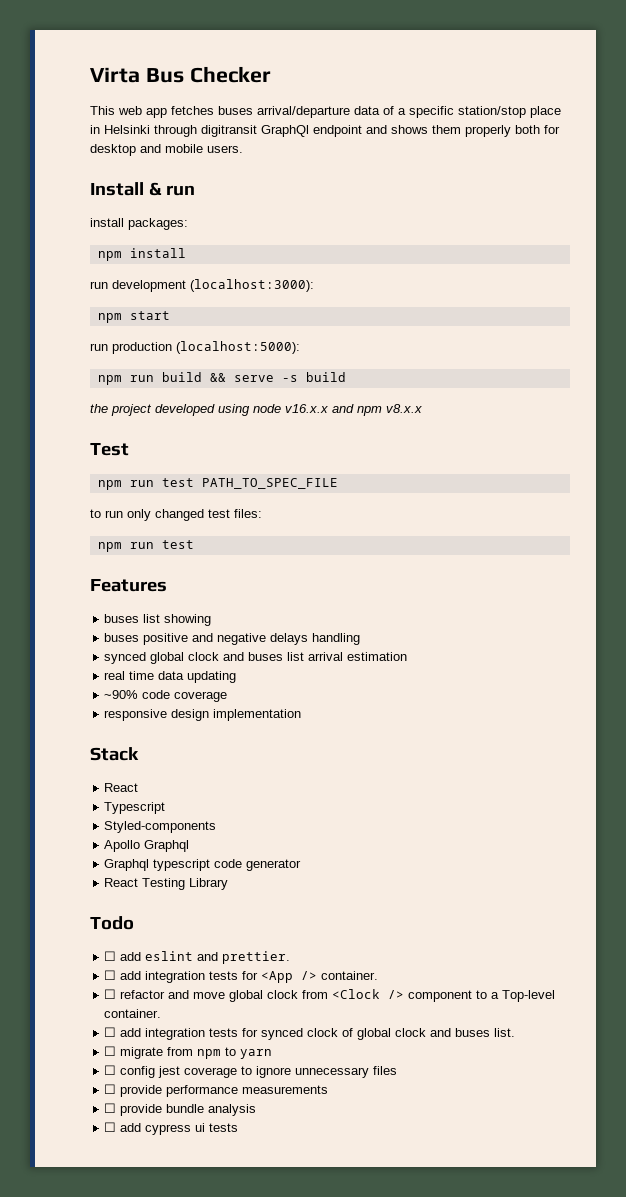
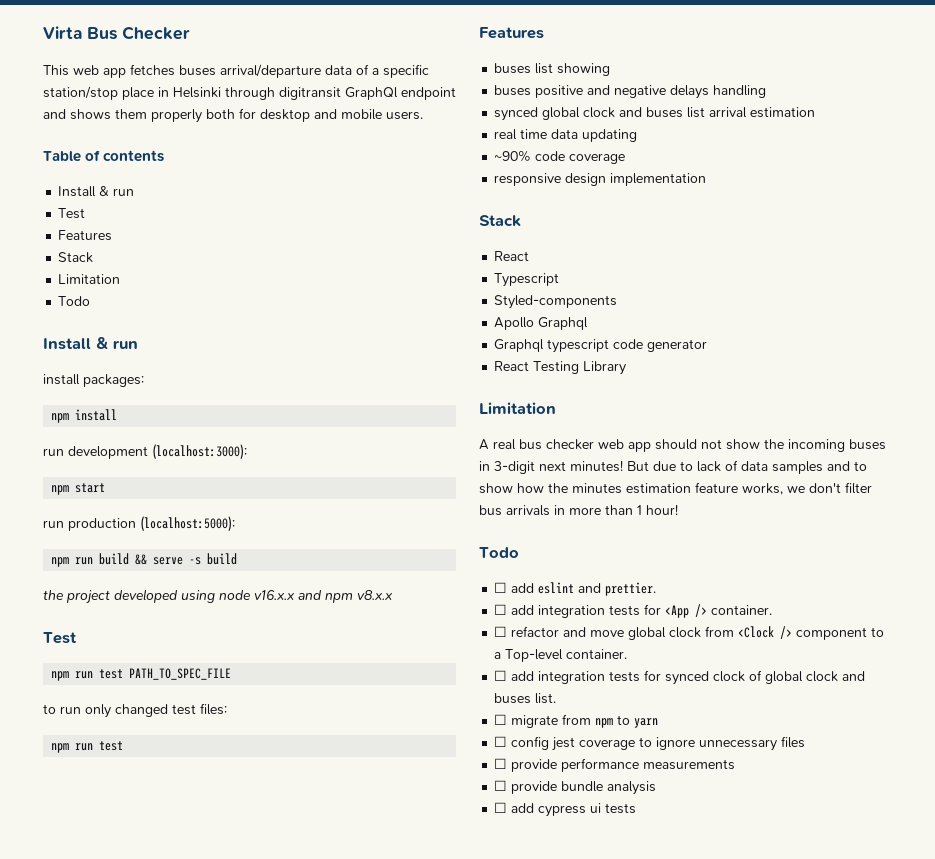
+ Table of contents
+ Install & run
+ Test
+ Features
+ Stack
+ Limitation
+ Todo
  React Testing Library
+ Limitation
+ A real bus checker web app should not show the incoming buses in 3-digit next minutes! But due to lack of data samples and to show how the minutes estimation feature works, we don't filter bus arrivals in more than 1 hour!

